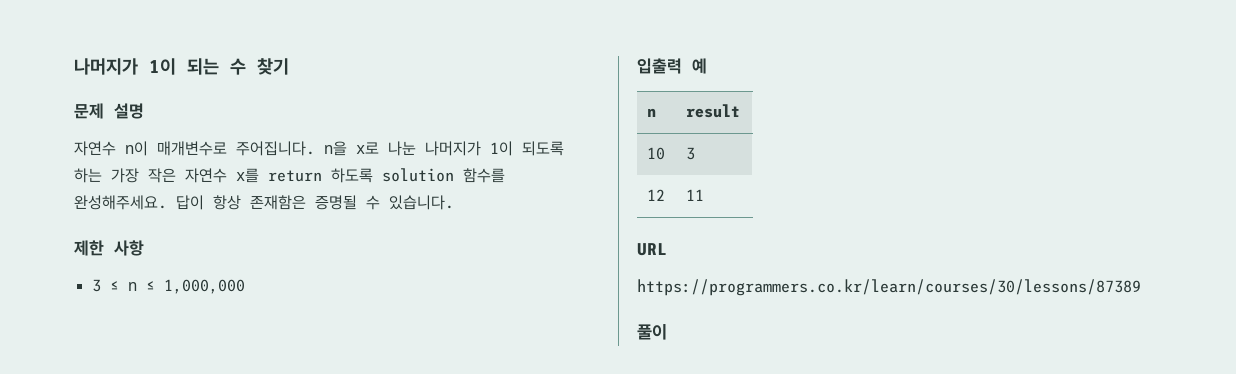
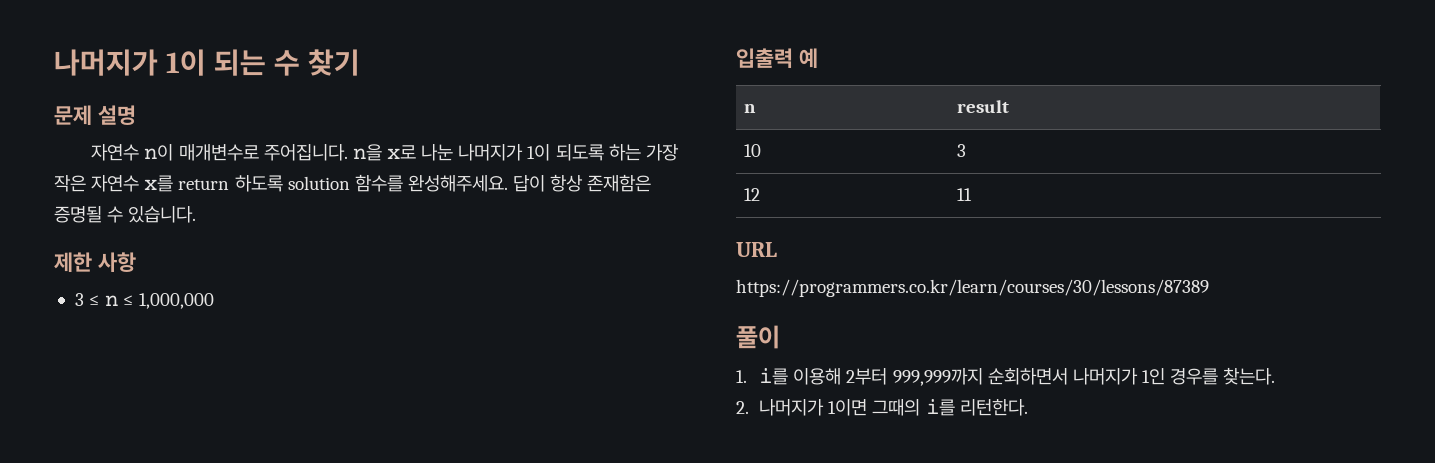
+ 1. i를 이용해 2부터 999,999까지 순회하면서 나머지가 1인 경우를 찾는다.
+ 2. 나머지가 1이면 그때의 i를 리턴한다.

